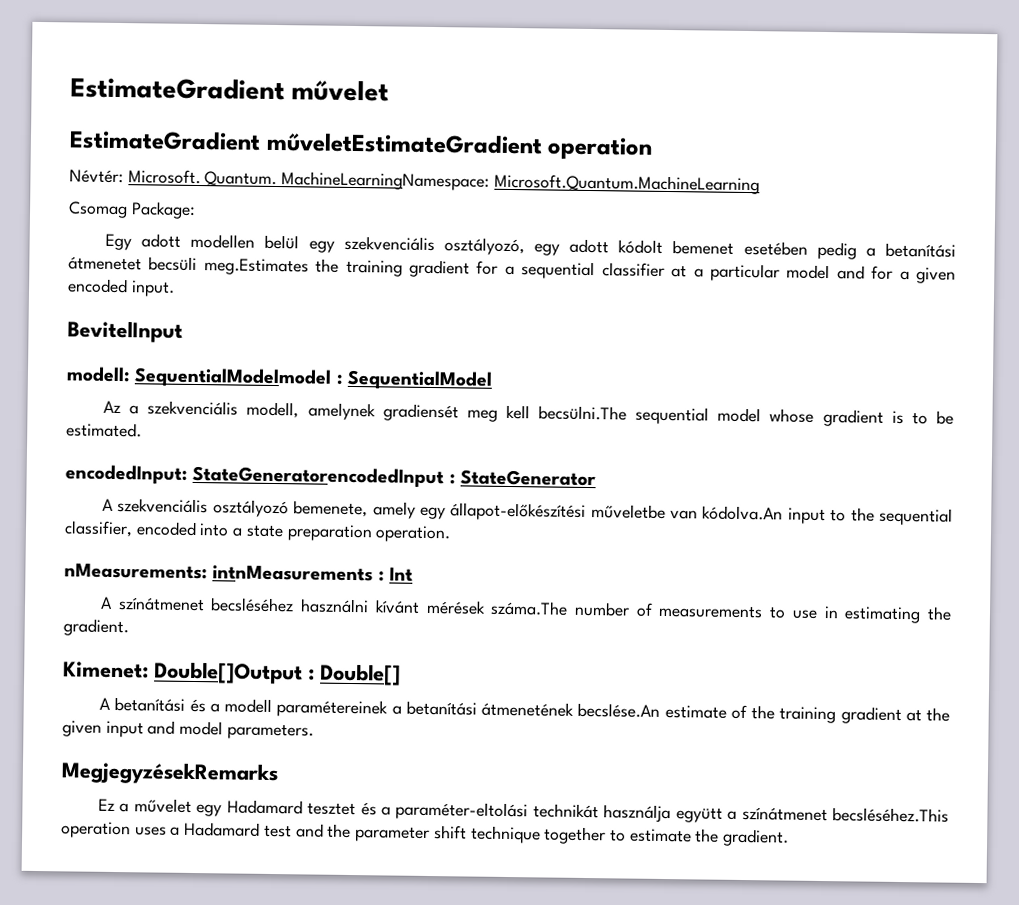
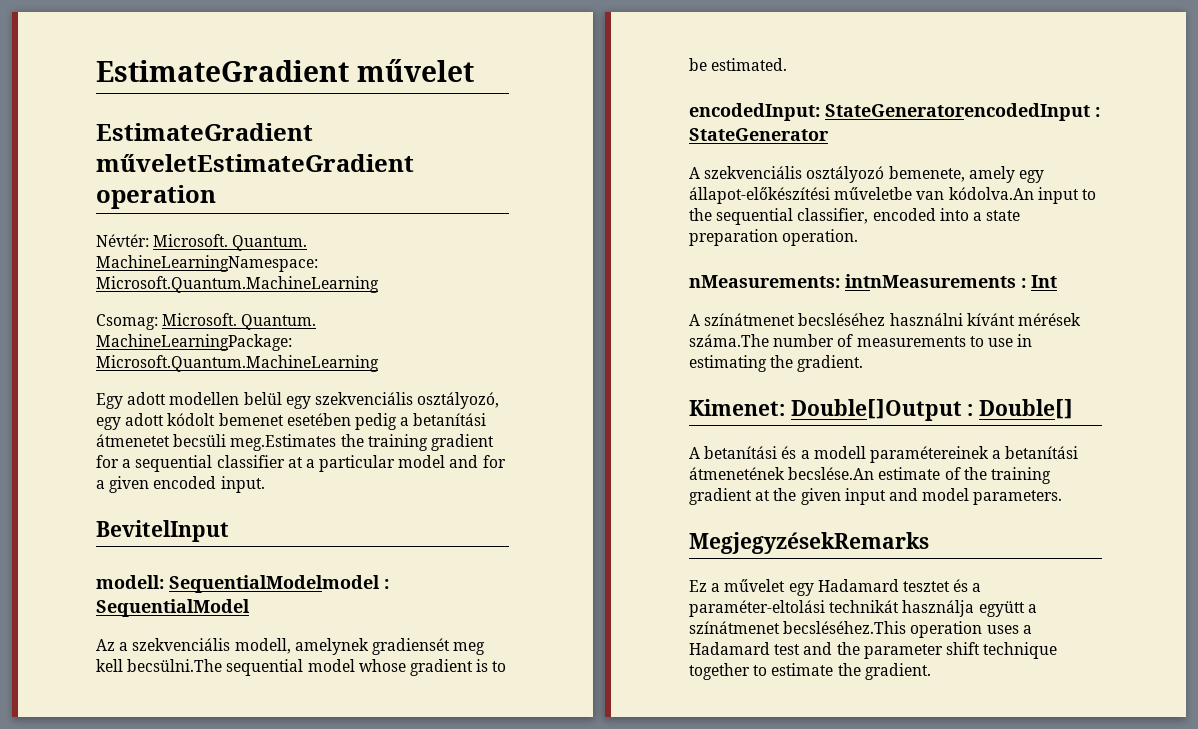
- Csomag Package:
+ Csomag: Microsoft. Quantum. MachineLearningPackage: Microsoft.Quantum.MachineLearning

